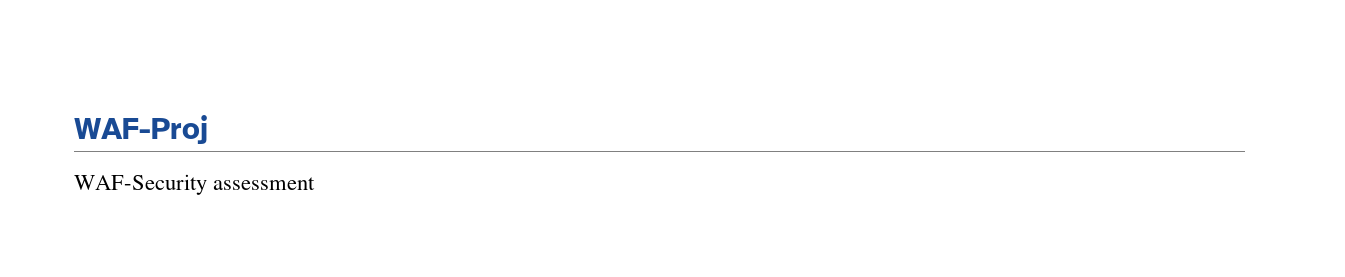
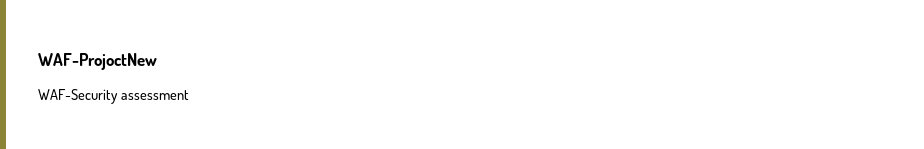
- WAF-Proj
+ WAF-ProjoctNew

